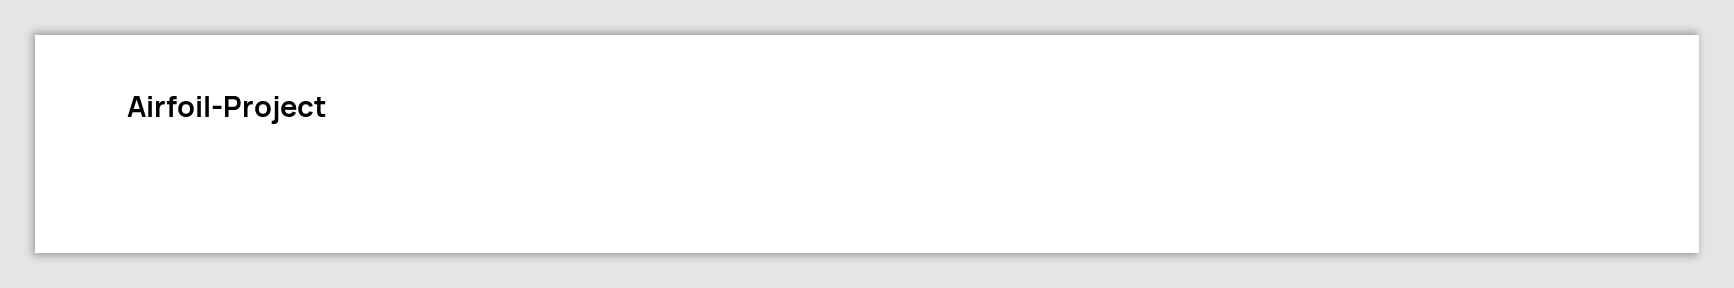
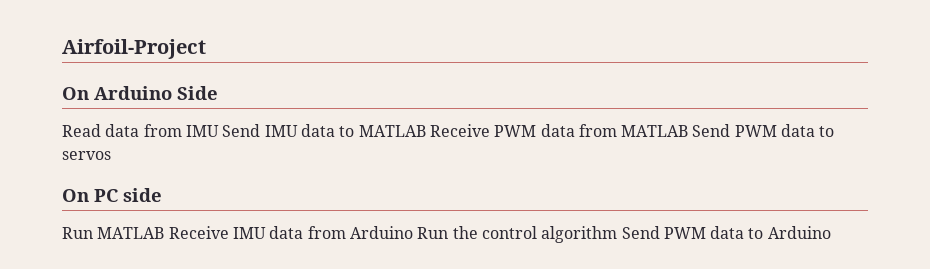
+ On Arduino Side
+ Read data from IMU Send IMU data to MATLAB Receive PWM data from MATLAB Send PWM data to servos
+ On PC side
+ Run MATLAB Receive IMU data from Arduino Run the control algorithm Send PWM data to Arduino

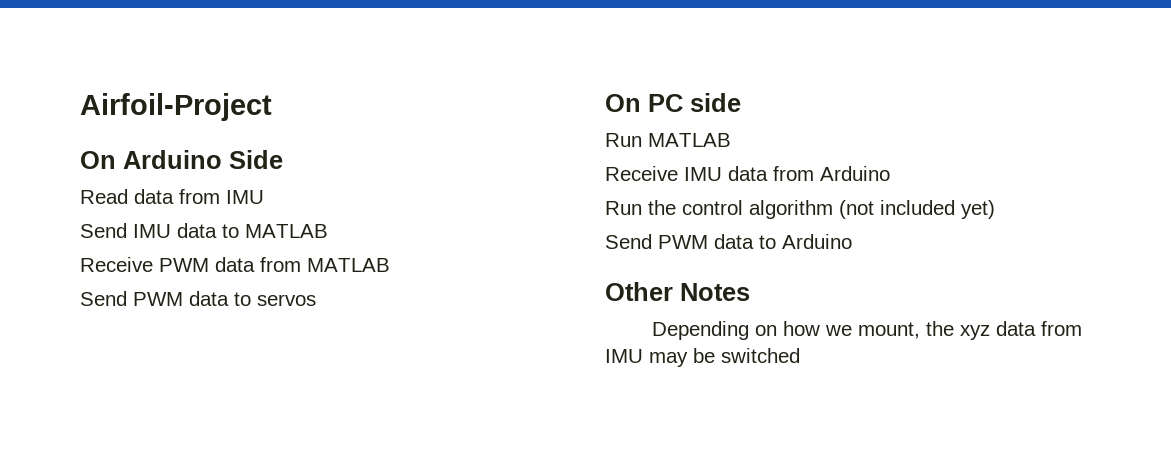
- Read data from IMU Send IMU data to MATLAB Receive PWM data from MATLAB Send PWM data to servos
+ Read data from IMU
+ Send IMU data to MATLAB
+ Receive PWM data from MATLAB
+ Send PWM data to servos
- Run MATLAB Receive IMU data from Arduino Run the control algorithm Send PWM data to Arduino
+ Run MATLAB
+ Receive IMU data from Arduino
+ Run the control algorithm (not included yet)
+ Send PWM data to Arduino
+ Other Notes
+ Depending on how we mount, the xyz data from IMU may be switched

